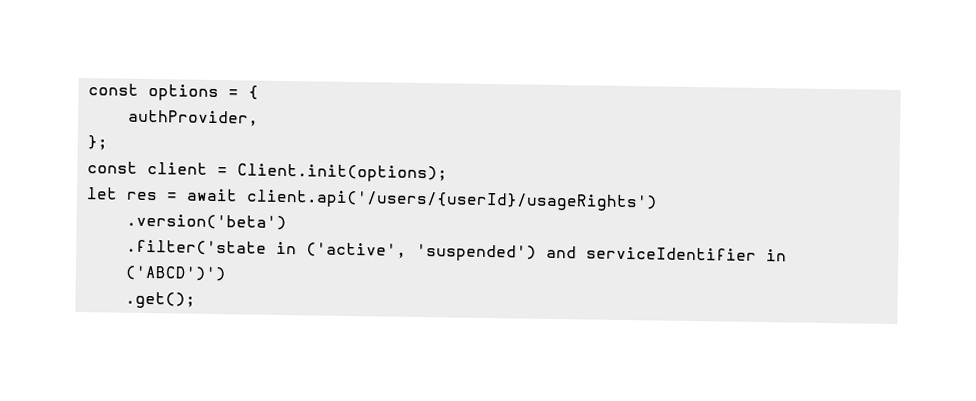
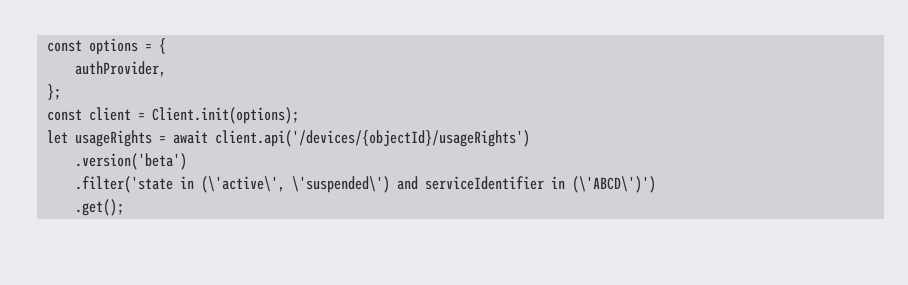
- let res = await client.api('/users/{userId}/usageRights')
+ let usageRights = await client.api('/devices/{objectId}/usageRights')
- .filter('state in ('active', 'suspended') and serviceIdentifier in ('ABCD')')
+ .filter('state in (\'active\', \'suspended\') and serviceIdentifier in (\'ABCD\')')

